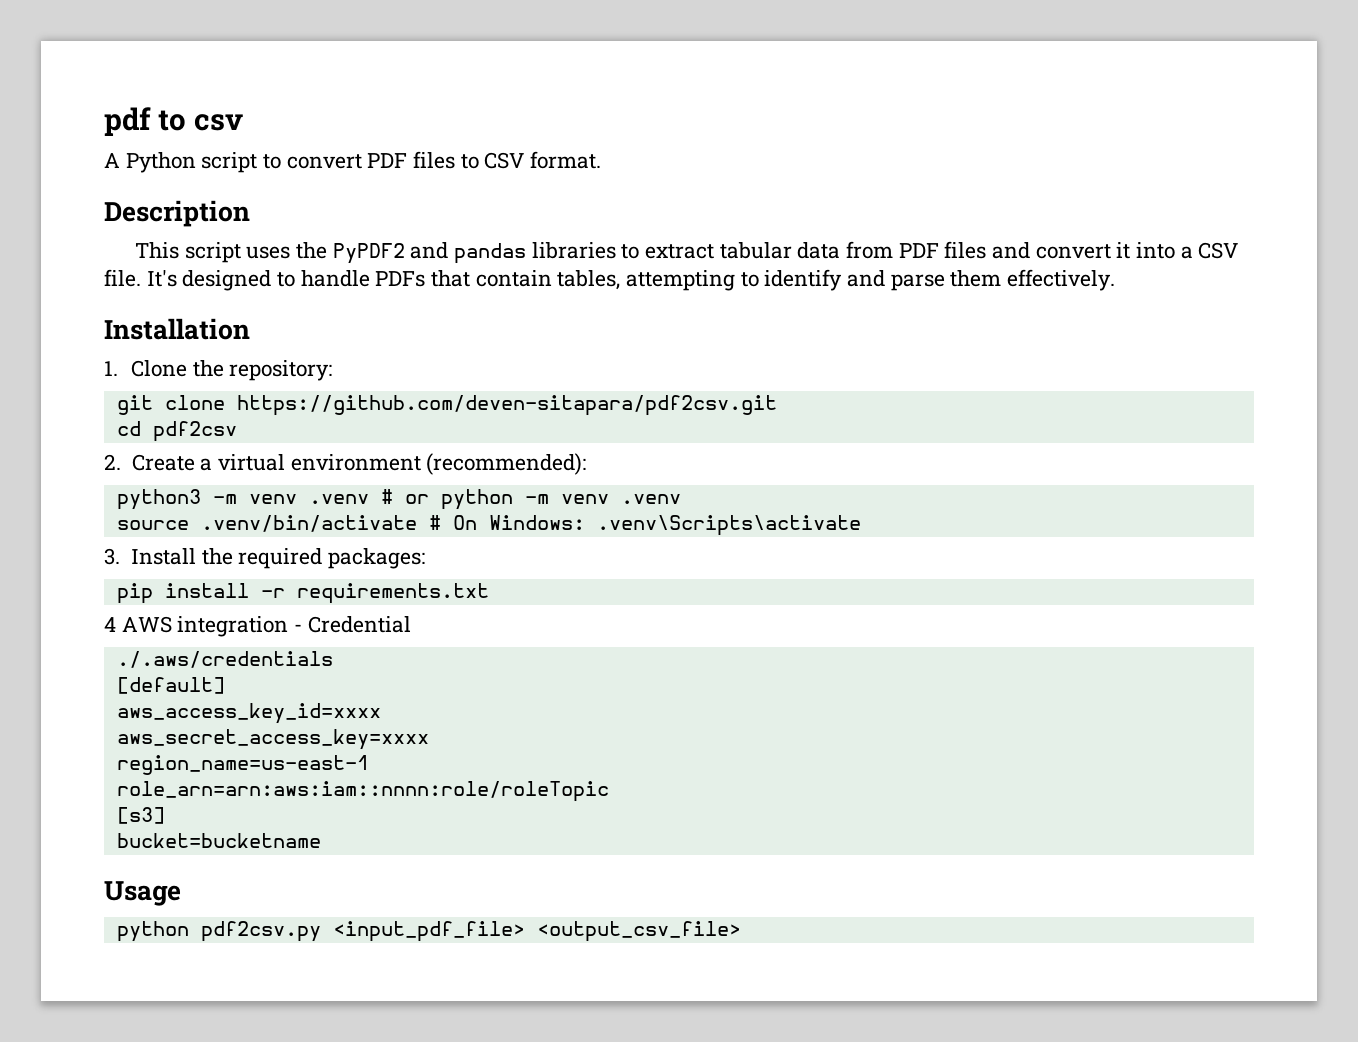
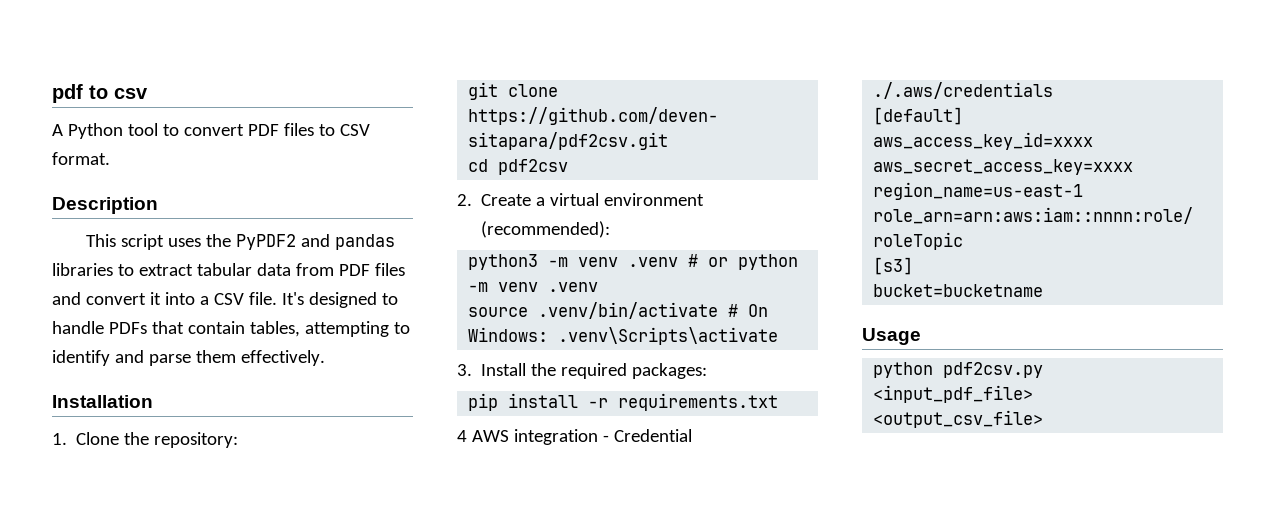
- A Python script to convert PDF files to CSV format.
+ A Python tool to convert PDF files to CSV format.

